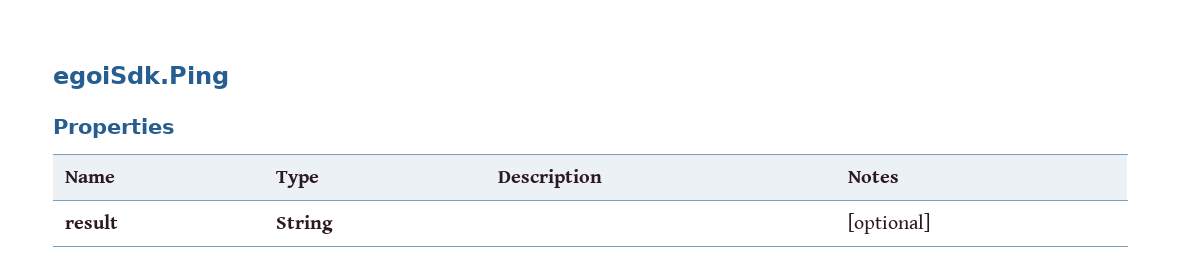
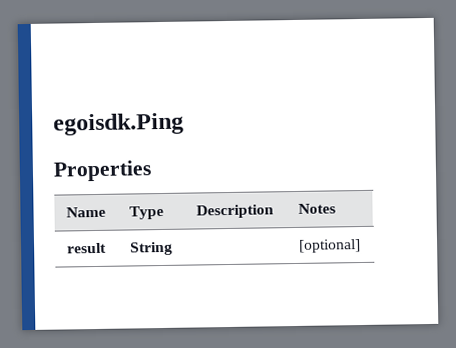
- egoiSdk.Ping
+ egoisdk.Ping

